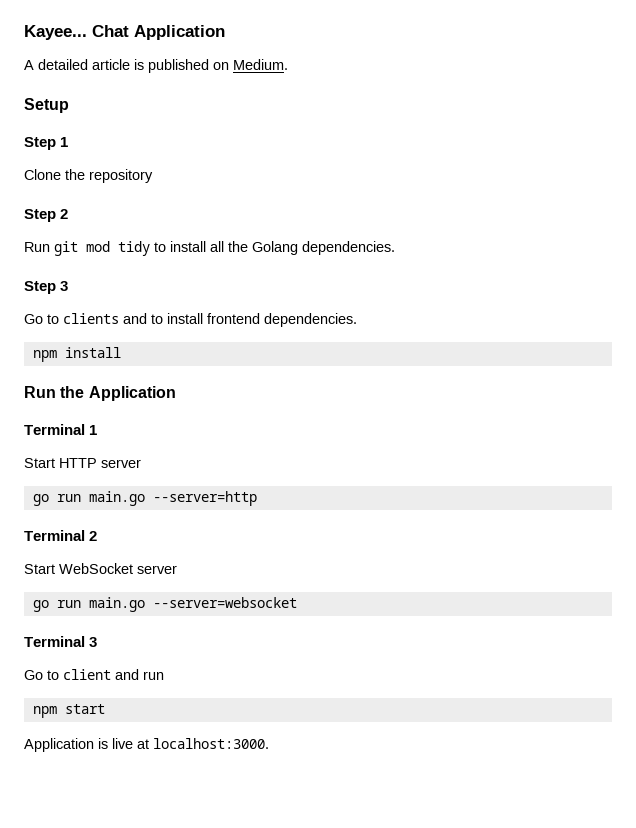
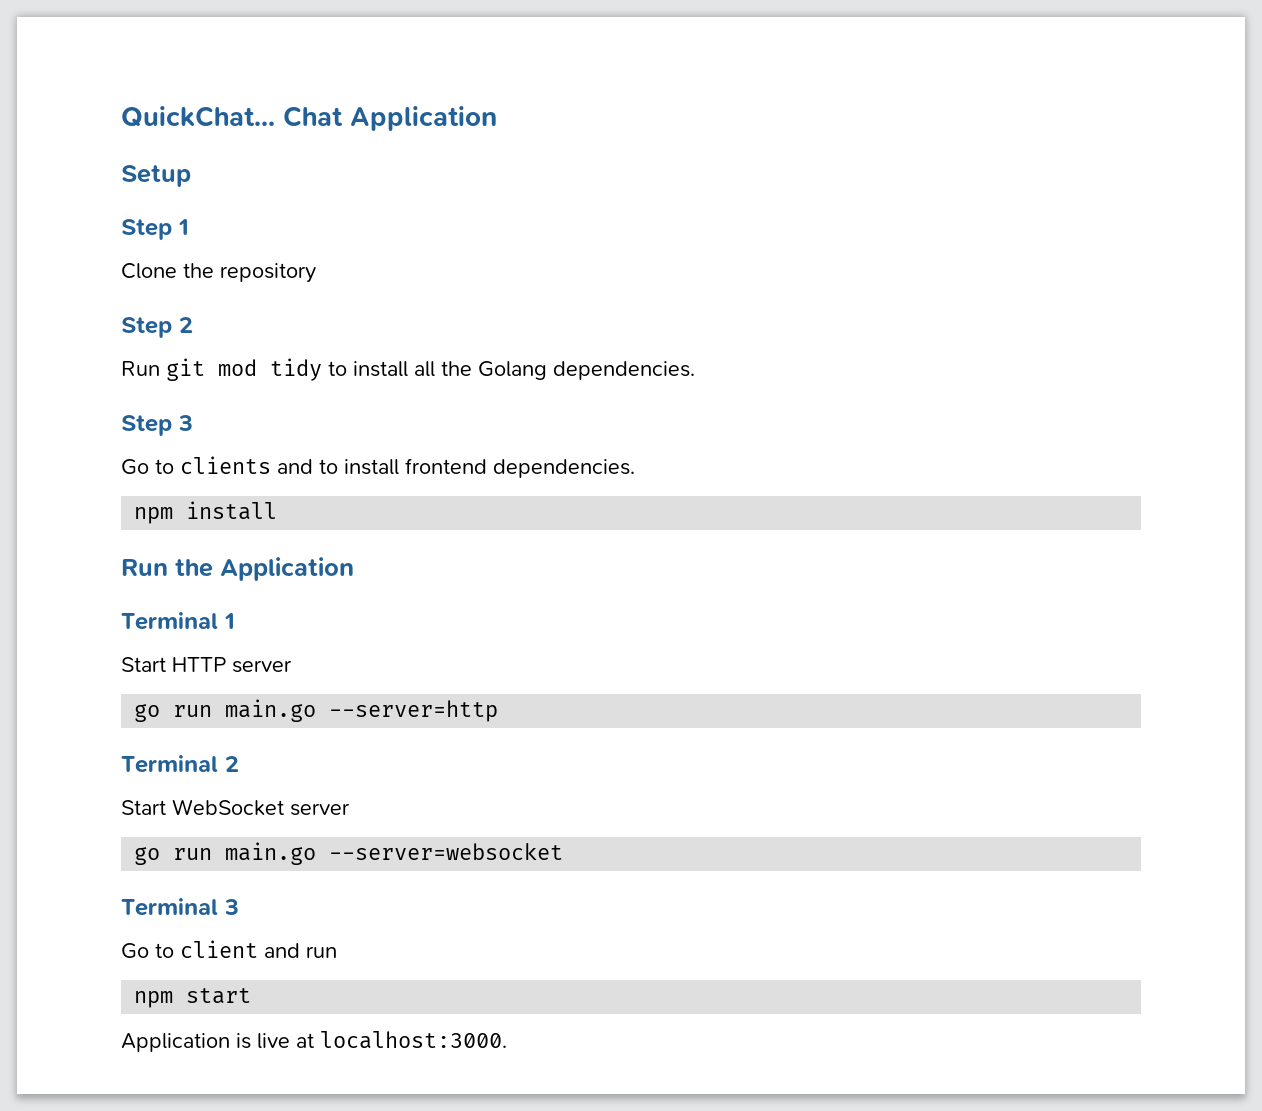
- Kayee...
+ QuickChat...
- A detailed article is published on Medium.

